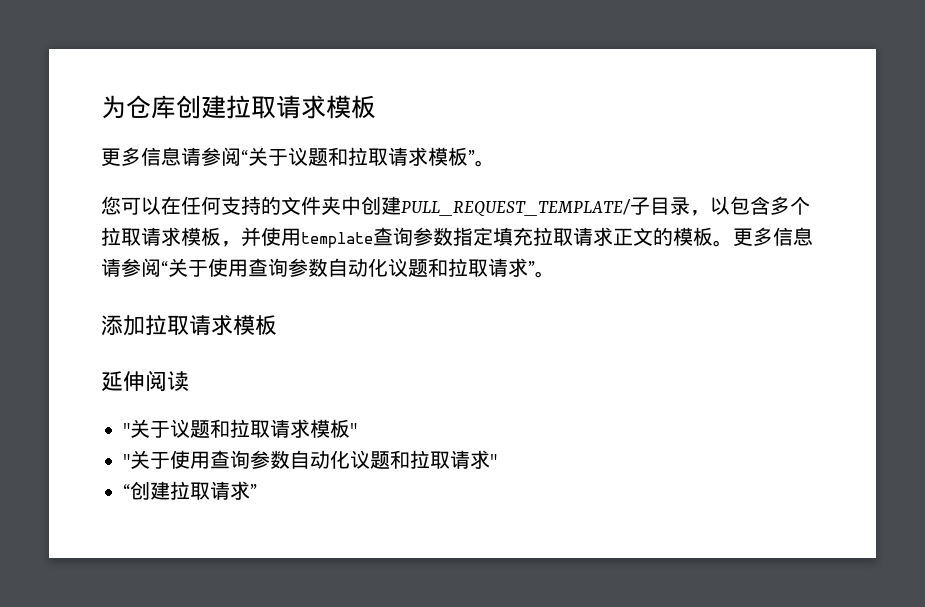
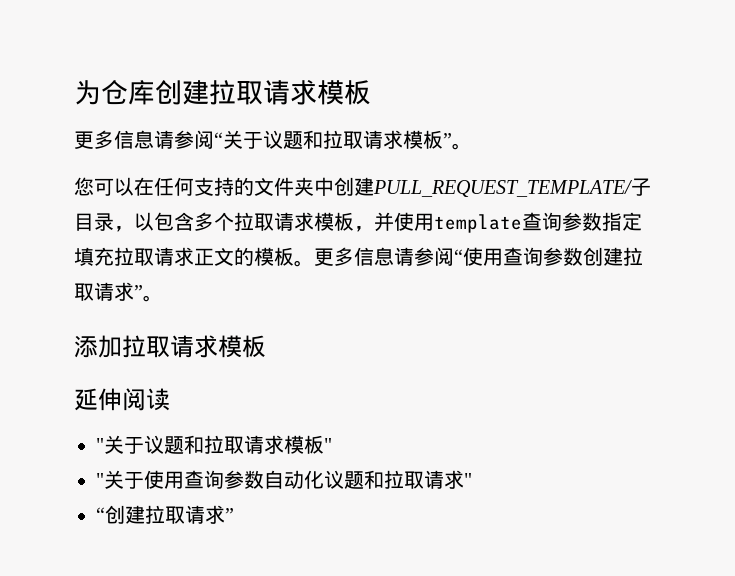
- 更多信息请参阅“关于使用查询参数自动化议题和拉取请求”。
+ 更多信息请参阅“使用查询参数创建拉取请求”。

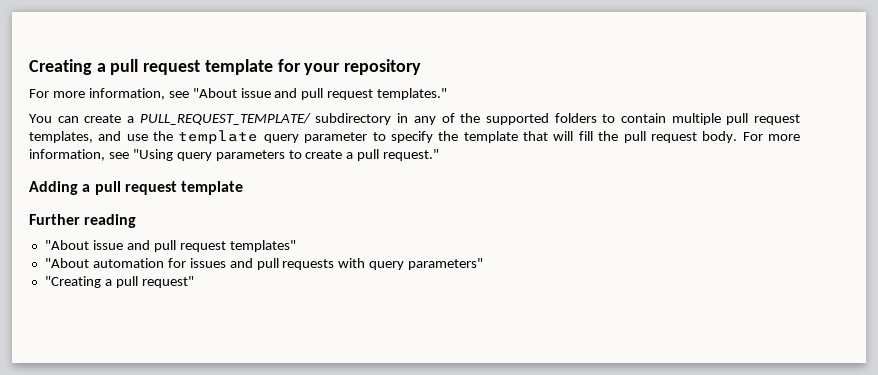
- 为仓库创建拉取请求模板
- 更多信息请参阅“关于议题和拉取请求模板”。
- 您可以在任何支持的文件夹中创建PULL_REQUEST_TEMPLATE/子目录，以包含多个拉取请求模板，并使用template查询参数指定填充拉取请求正文的模板。更多信息请参阅“使用查询参数创建拉取请求”。
- 添加拉取请求模板
- 延伸阅读
- "关于议题和拉取请求模板"
- "关于使用查询参数自动化议题和拉取请求"
- “创建拉取请求”
+ Creating a pull request template for your repository
+ For more information, see "About issue and pull request templates."
+ You can create a PULL_REQUEST_TEMPLATE/ subdirectory in any of the supported folders to contain multiple pull request templates, and use the template query parameter to specify the template that will fill the pull request body. For more information, see "Using query parameters to create a pull request."
+ Adding a pull request template
+ Further reading
+ "About issue and pull request templates"
+ "About automation for issues and pull requests with query parameters"
+ "Creating a pull request"

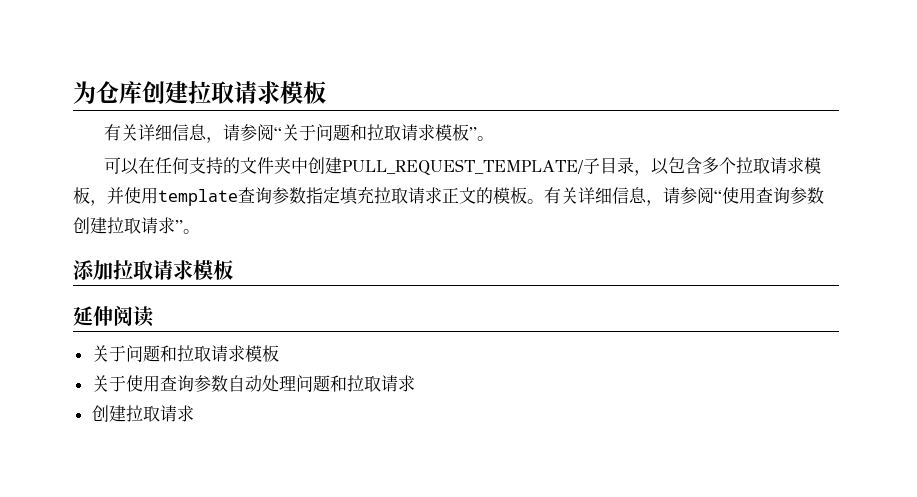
- Creating a pull request template for your repository
- For more information, see "About issue and pull request templates."
- You can create a PULL_REQUEST_TEMPLATE/ subdirectory in any of the supported folders to contain multiple pull request templates, and use the template query parameter to specify the template that will fill the pull request body. For more information, see "Using query parameters to create a pull request."
- Adding a pull request template
- Further reading
- "About issue and pull request templates"
- "About automation for issues and pull requests with query parameters"
- "Creating a pull request"
+ 为仓库创建拉取请求模板
+ 有关详细信息，请参阅“关于问题和拉取请求模板”。
+ 可以在任何支持的文件夹中创建PULL_REQUEST_TEMPLATE/子目录，以包含多个拉取请求模板，并使用template查询参数指定填充拉取请求正文的模板。有关详细信息，请参阅“使用查询参数创建拉取请求”。
+ 添加拉取请求模板
+ 延伸阅读
+ 关于问题和拉取请求模板
+ 关于使用查询参数自动处理问题和拉取请求
+ 创建拉取请求

